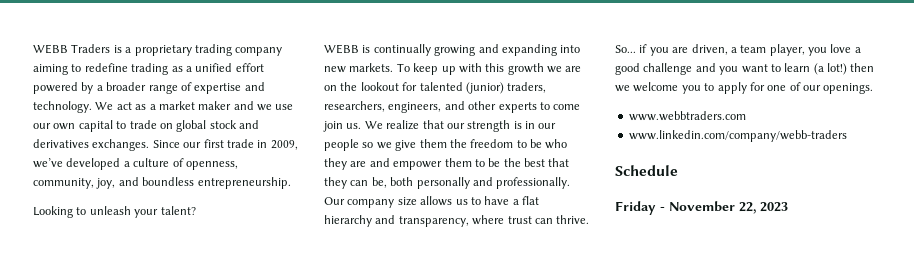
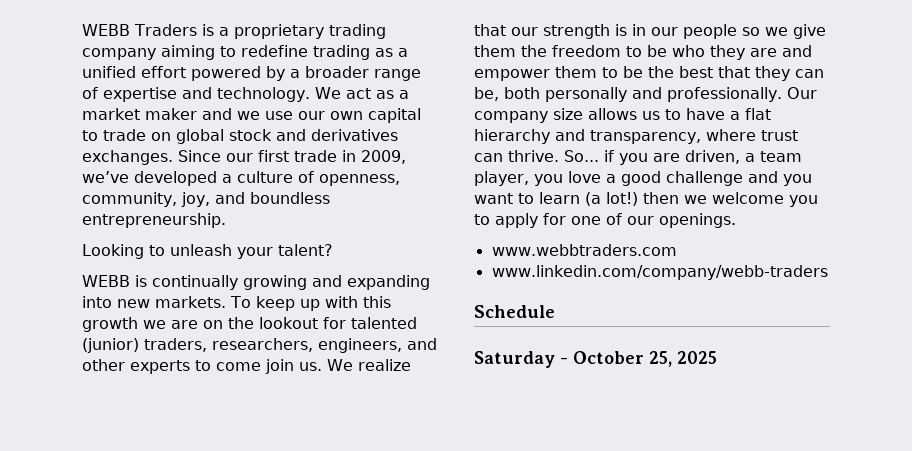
- Friday - November 22, 2023
+ Saturday - October 25, 2025

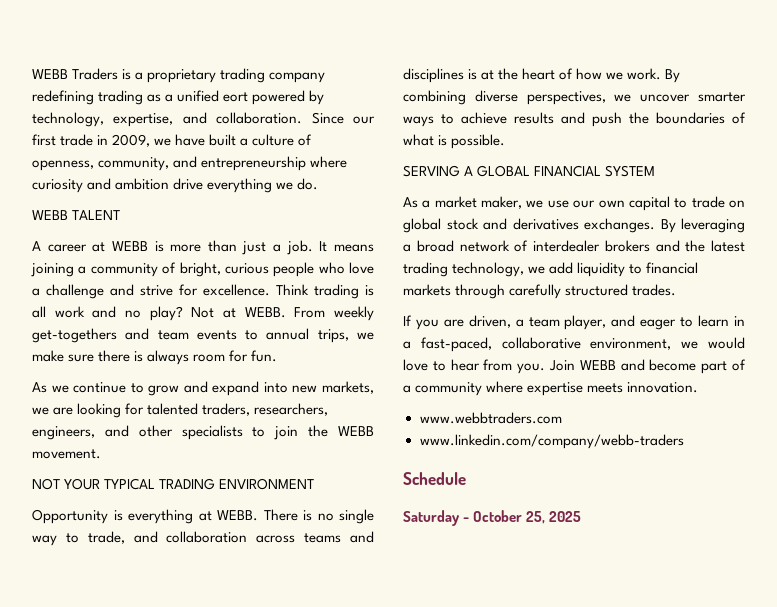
- WEBB Traders is a proprietary trading company aiming to redefine trading as a unified effort powered by a broader range of expertise and technology. We act as a market maker and we use our own capital to trade on global stock and derivatives exchanges.
+ WEBB Traders is a proprietary trading company redefining trading as a unified eort powered by technology, expertise, and collaboration. Since our first trade in 2009, we have built a culture of openness, community, and entrepreneurship where curiosity and ambition drive everything we do.
+ WEBB TALENT
+ A career at WEBB is more than just a job. It means joining a community of bright, curious people who love a challenge and strive for excellence. Think trading is all work and no play? Not at WEBB. From weekly get-togethers and team events to annual trips, we make sure there is always room for fun.
+ As we continue to grow and expand into new markets, we are looking for talented traders, researchers, engineers, and other specialists to join the WEBB movement.
+ NOT YOUR TYPICAL TRADING ENVIRONMENT
+ Opportunity is everything at WEBB. There is no single way to trade, and collaboration across teams and disciplines is at the heart of how we work. By combining diverse perspectives, we uncover smarter ways to achieve results and push the boundaries of what is possible.
+ SERVING A GLOBAL FINANCIAL SYSTEM
+ As a market maker, we use our own capital to trade on global stock and derivatives exchanges.
- Since our first trade in 2009, we’ve developed a culture of openness, community, joy, and boundless entrepreneurship.
- Looking to unleash your talent?
- WEBB is continually growing and expanding into new markets. To keep up with this growth we are on the lookout for talented (junior) traders, researchers, engineers, and other experts to come join us. We realize that our strength is in our people so we give them the freedom to be who they are and empower them to be the best that they can be, both personally and professionally. Our company size allows us to have a flat hierarchy and transparency, where trust can thrive. So... if you are driven, a team player, you love a good challenge and you want to learn (a lot!) then we welcome you to apply for one of our openings.
+ By leveraging a broad network of interdealer brokers and the latest trading technology, we add liquidity to financial markets through carefully structured trades.
+ If you are driven, a team player, and eager to learn in a fast-paced, collaborative environment, we would love to hear from you. Join WEBB and become part of a community where expertise meets innovation.

